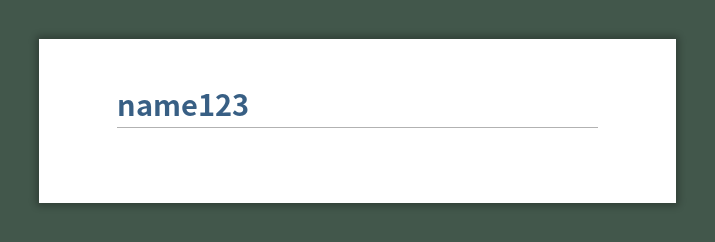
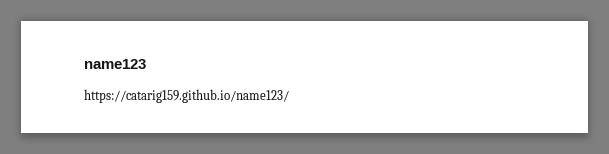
+ https://catarig159.github.io/name123/

